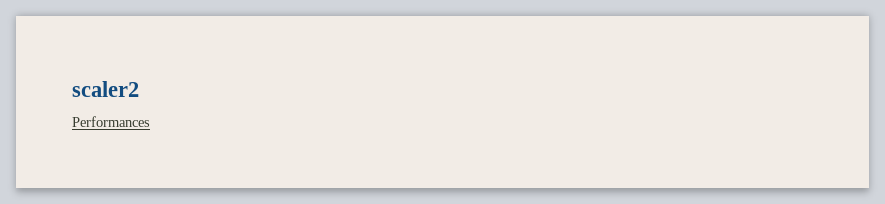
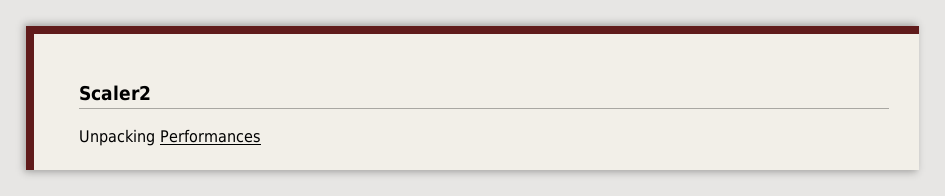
- scaler2
- Performances
+ Scaler2
+ Unpacking Performances

